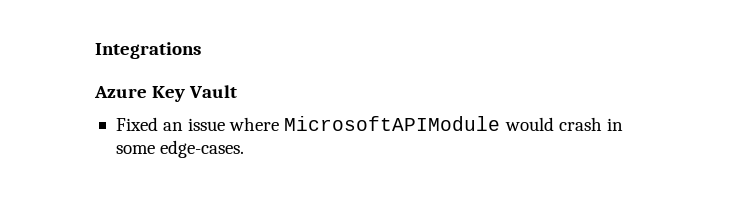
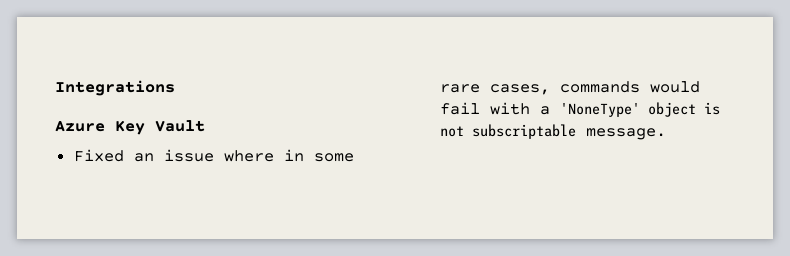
- Fixed an issue where MicrosoftAPIModule would crash in some edge-cases.
+ Fixed an issue where in some rare cases, commands would fail with a 'NoneType' object is not subscriptable message.

